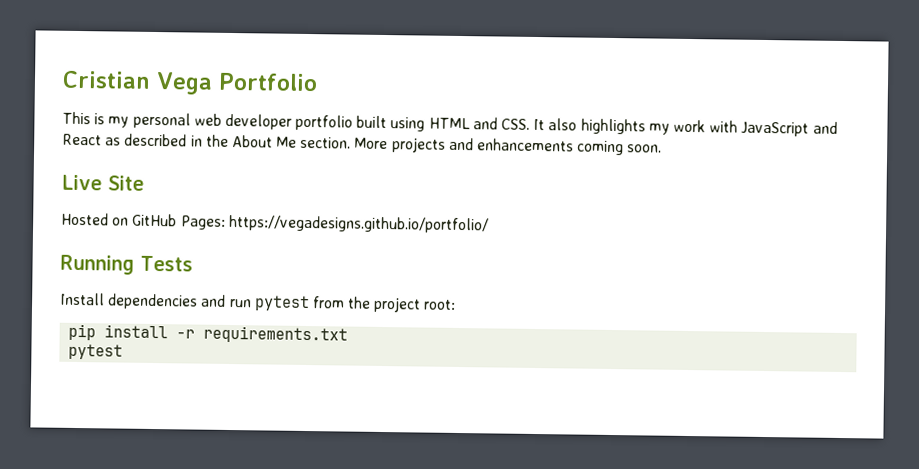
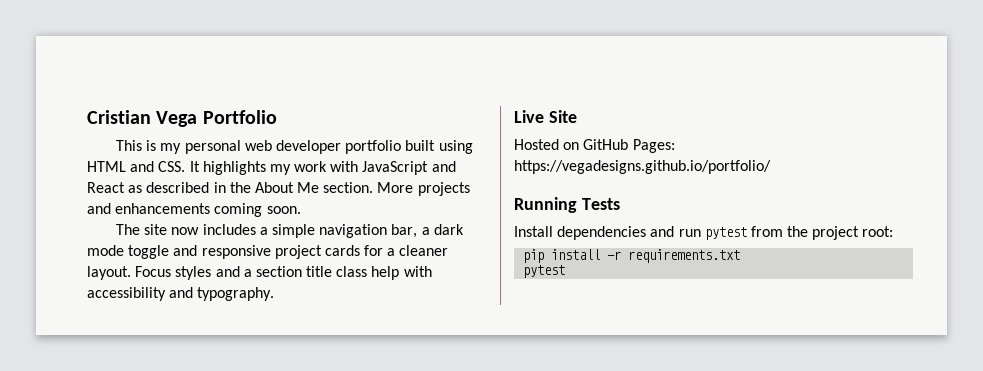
- This is my personal web developer portfolio built using HTML and CSS. It also highlights my work with JavaScript and React as described in the About Me section.
+ This is my personal web developer portfolio built using HTML and CSS. It highlights my work with JavaScript and React as described in the About Me section.
+ The site now includes a simple navigation bar, a dark mode toggle and responsive project cards for a cleaner layout. Focus styles and a section title class help with accessibility and typography.

